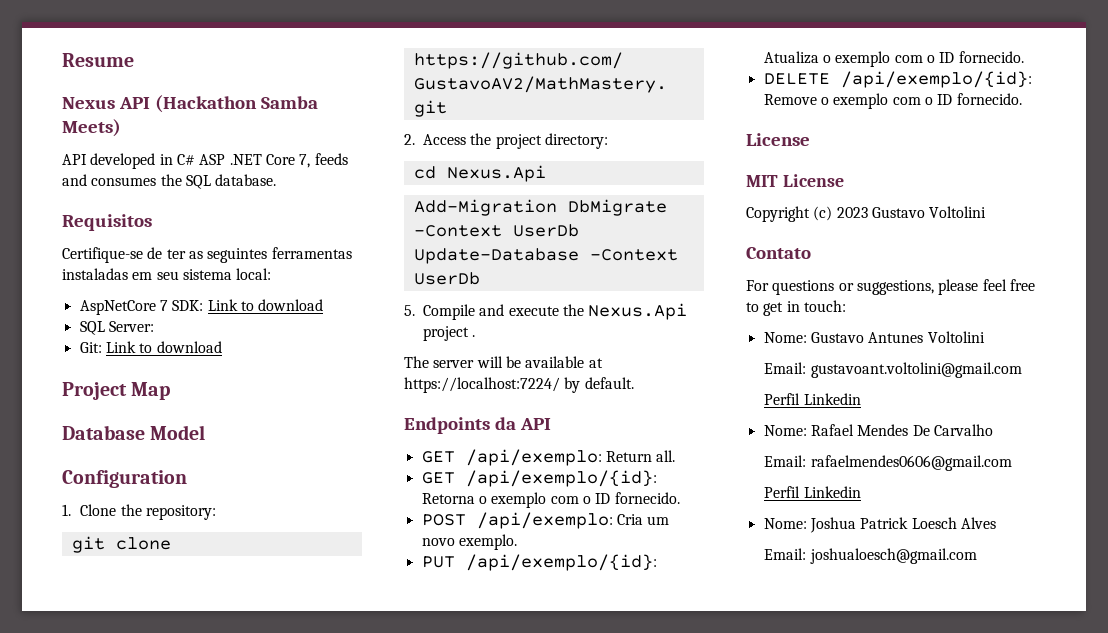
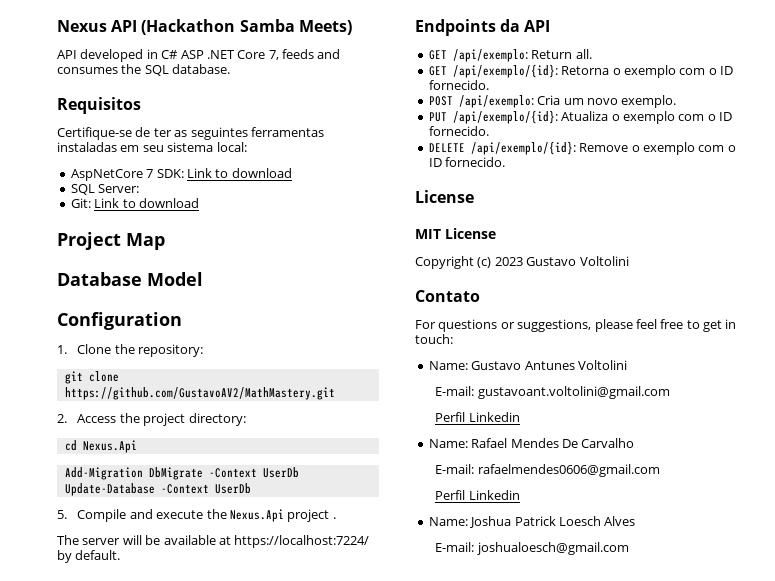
- Resume
- Nome: Gustavo Antunes Voltolini
+ Name: Gustavo Antunes Voltolini
- Email: gustavoant.voltolini@gmail.com
+ E-mail: gustavoant.voltolini@gmail.com
- Nome: Rafael Mendes De Carvalho
+ Name: Rafael Mendes De Carvalho
- Email: rafaelmendes0606@gmail.com
+ E-mail: rafaelmendes0606@gmail.com
- Nome: Joshua Patrick Loesch Alves
+ Name: Joshua Patrick Loesch Alves
- Email: joshualoesch@gmail.com
+ E-mail: joshualoesch@gmail.com

